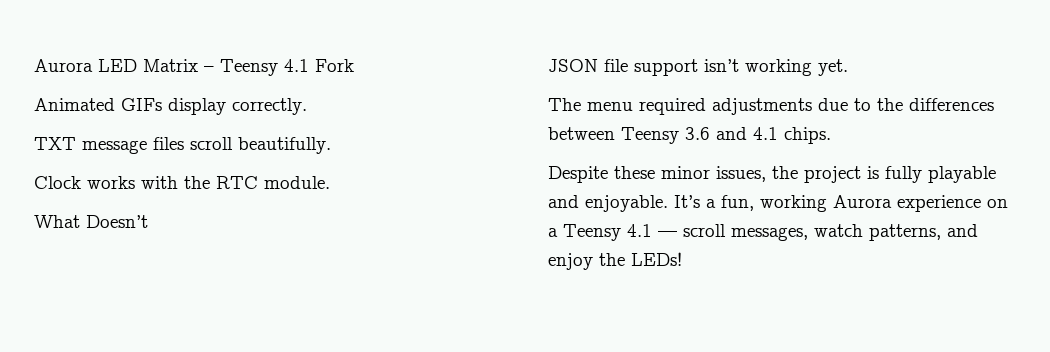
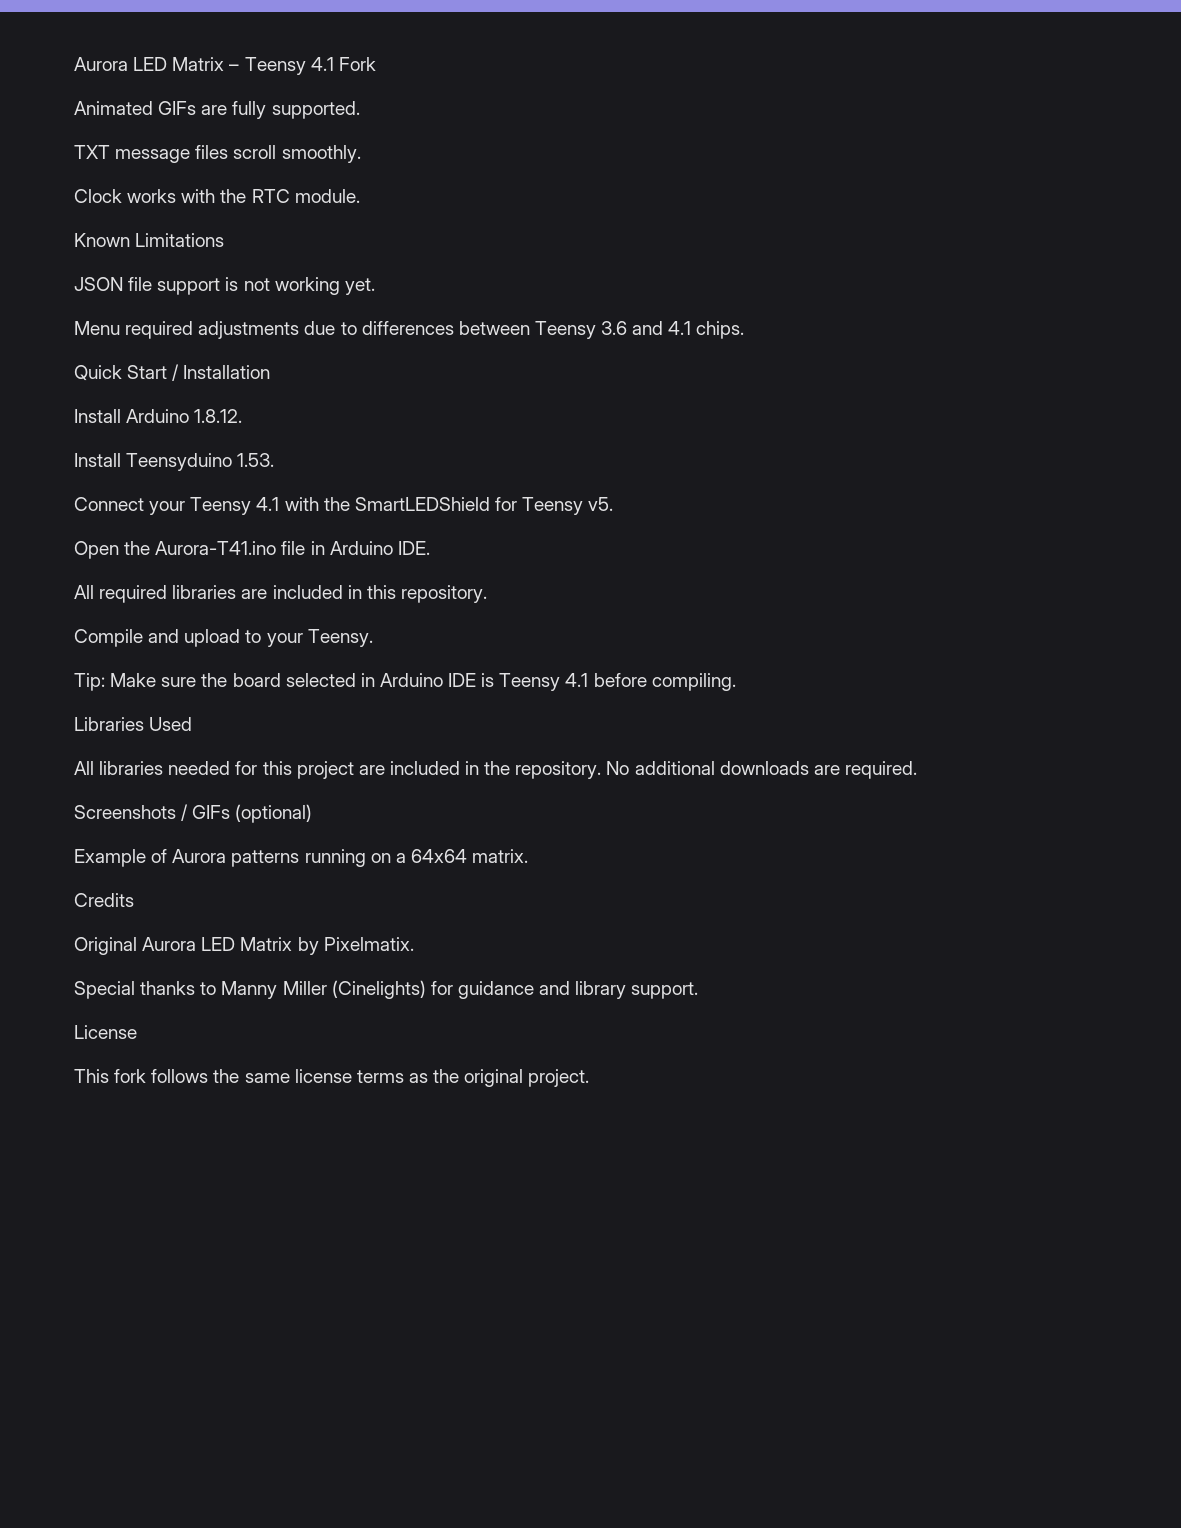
- Animated GIFs display correctly.
+ Animated GIFs are fully supported.
- TXT message files scroll beautifully.
+ TXT message files scroll smoothly.
- What Doesn’t
+ Known Limitations
- JSON file support isn’t working yet.
+ JSON file support is not working yet.
- The menu required adjustments due to the differences between Teensy 3.6 and 4.1 chips.
+ Menu required adjustments due to differences between Teensy 3.6 and 4.1 chips.
- Despite these minor issues, the project is fully playable and enjoyable. It’s a fun, working Aurora experience on a Teensy 4.1 — scroll messages, watch patterns, and enjoy the LEDs!
+ Quick Start / Installation
+ Install Arduino 1.8.12.
+ Install Teensyduino 1.53.
+ Connect your Teensy 4.1 with the SmartLEDShield for Teensy v5.
+ Open the Aurora-T41.ino file in Arduino IDE.
+ All required libraries are included in this repository.
+ Compile and upload to your Teensy.
+ Tip: Make sure the board selected in Arduino IDE is Teensy 4.1 before compiling.
+ Libraries Used
+ All libraries needed for this project are included in the repository. No additional downloads are required.
+ Screenshots / GIFs (optional)
+ Example of Aurora patterns running on a 64x64 matrix.
+ Credits
+ Original Aurora LED Matrix by Pixelmatix.
+ Special thanks to Manny Miller (Cinelights) for guidance and library support.
+ License
+ This fork follows the same license terms as the original project.

